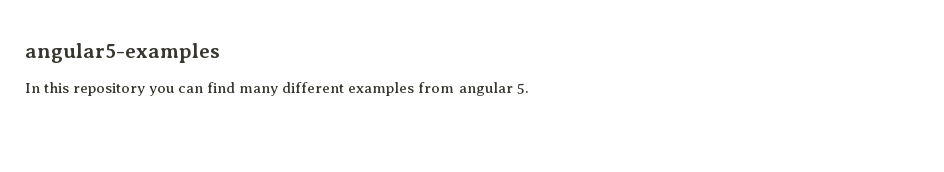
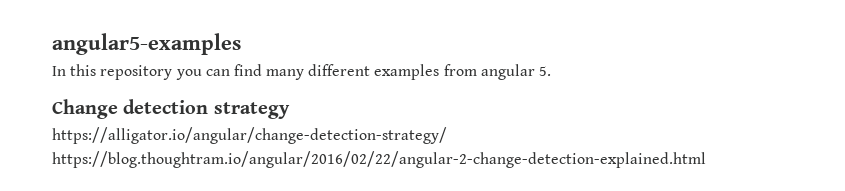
+ Change detection strategy
+ https://alligator.io/angular/change-detection-strategy/
+ https://blog.thoughtram.io/angular/2016/02/22/angular-2-change-detection-explained.html

